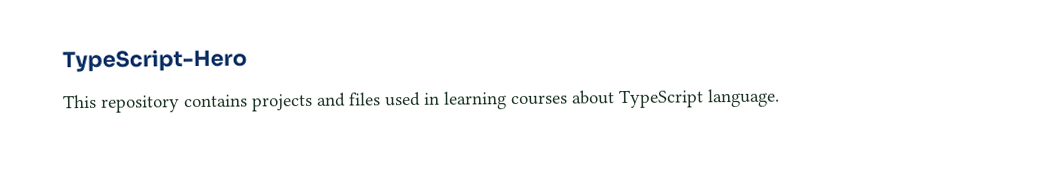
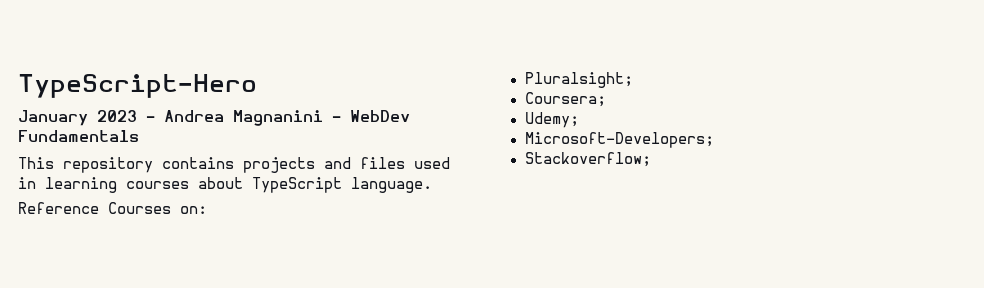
+ January 2023 - Andrea Magnanini - WebDev Fundamentals
+ Reference Courses on:
+ Pluralsight;
+ Coursera;
+ Udemy;
+ Microsoft-Developers;
+ Stackoverflow;

